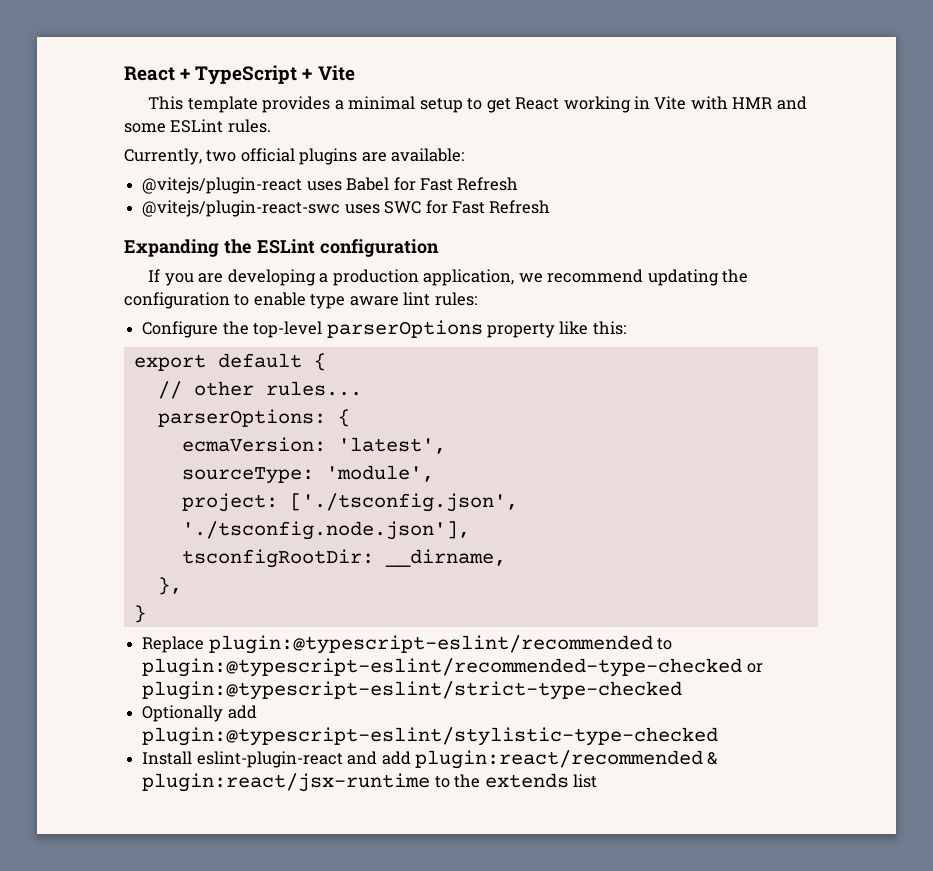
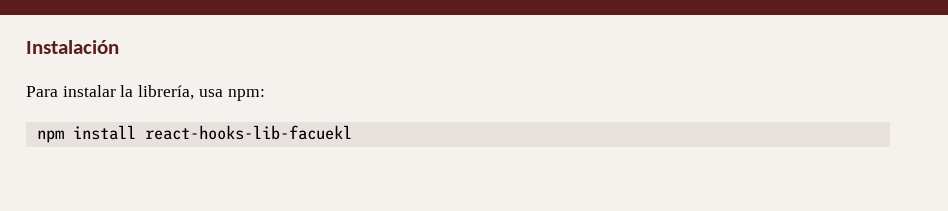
- React + TypeScript + Vite
- This template provides a minimal setup to get React working in Vite with HMR and some ESLint rules.
- Currently, two official plugins are available:
- @vitejs/plugin-react uses Babel for Fast Refresh
- @vitejs/plugin-react-swc uses SWC for Fast Refresh
- Expanding the ESLint configuration
- If you are developing a production application, we recommend updating the configuration to enable type aware lint rules:
- Configure the top-level parserOptions property like this:
- export default {
- // other rules...
- parserOptions: {
- ecmaVersion: 'latest',
- sourceType: 'module',
- project: ['./tsconfig.json', './tsconfig.node.json'],
- tsconfigRootDir: __dirname,
- },
- }
- Replace plugin:@typescript-eslint/recommended to plugin:@typescript-eslint/recommended-type-checked or plugin:@typescript-eslint/strict-type-checked
- Optionally add plugin:@typescript-eslint/stylistic-type-checked
- Install eslint-plugin-react and add plugin:react/recommended & plugin:react/jsx-runtime to the extends list
+ Instalación
+ Para instalar la librería, usa npm:
+ npm install react-hooks-lib-facuekl

